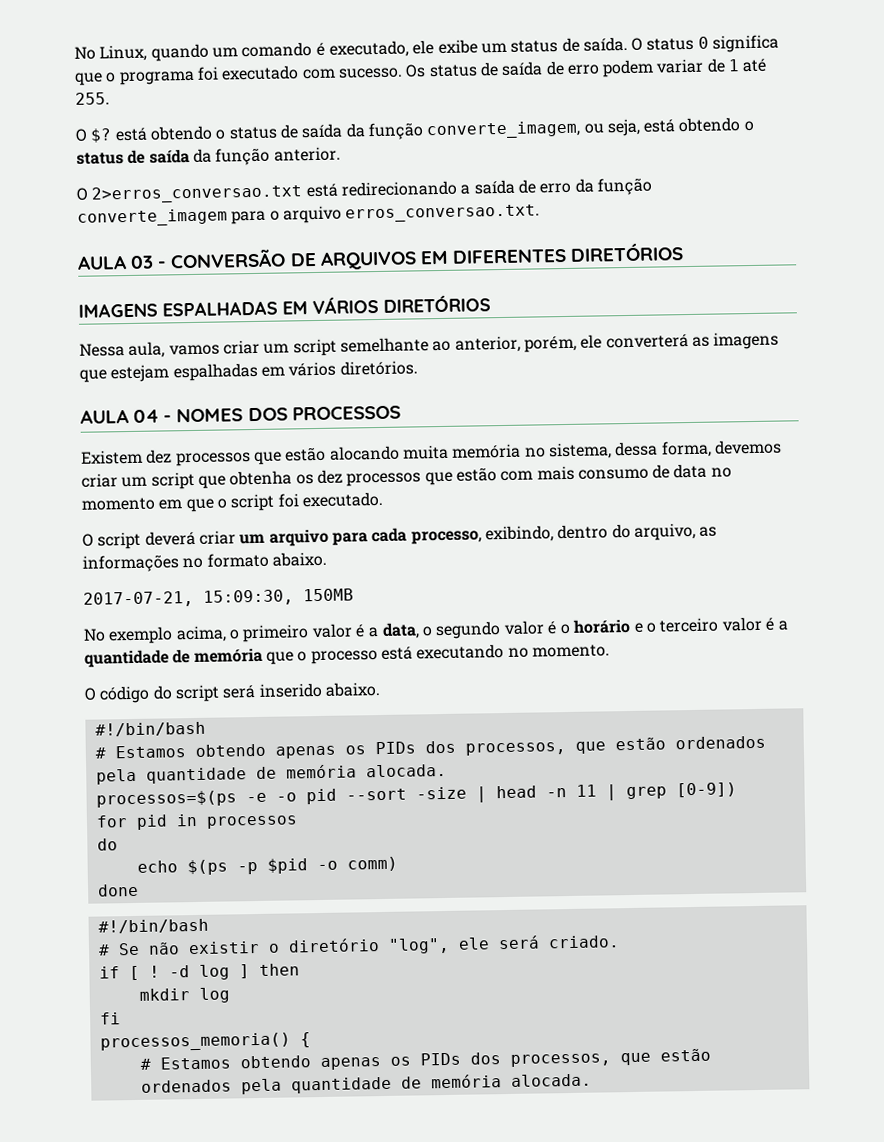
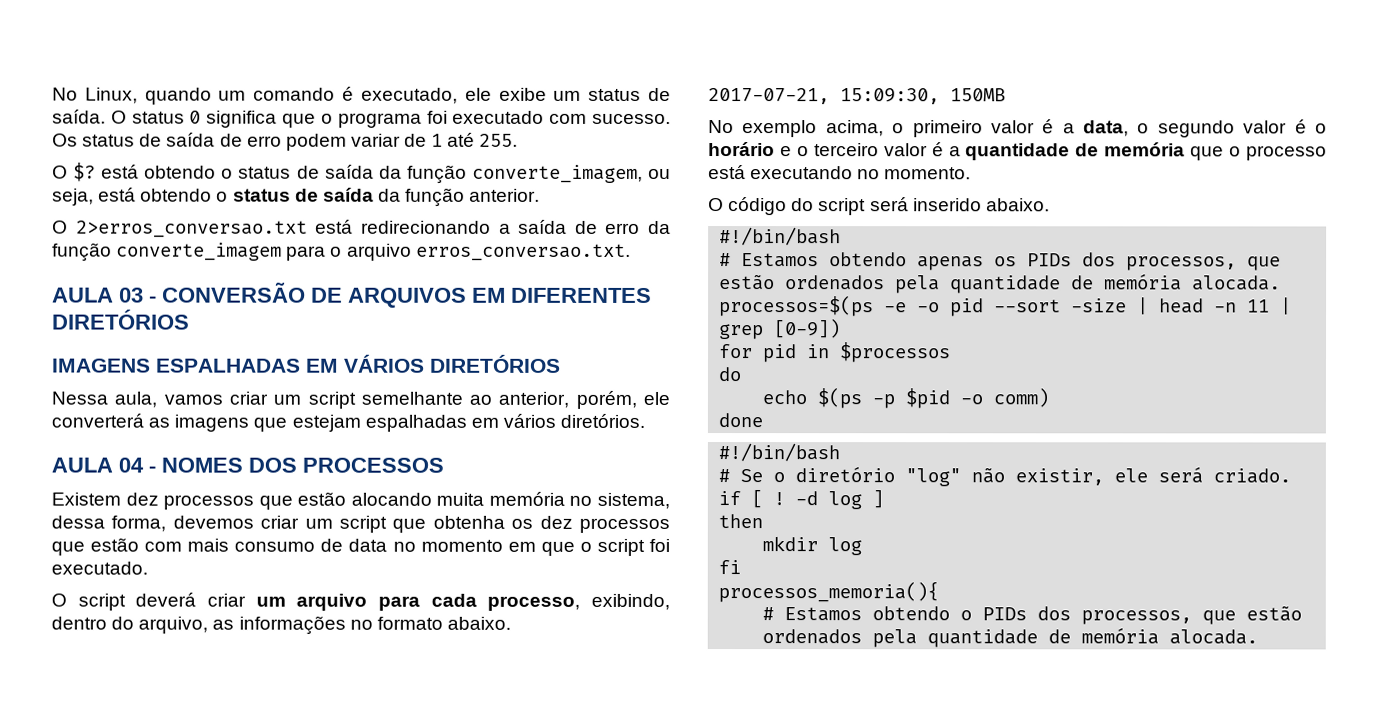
- for pid in processos
+ for pid in $processos
- # Se não existir o diretório "log", ele será criado.
+ # Se o diretório "log" não existir, ele será criado.
- -d log ] then
+ -d log ]
+ then
- processos_memoria() {
- # Estamos obtendo apenas os PIDs dos processos, que estão ordenados pela quantidade de memória alocada.
+ processos_memoria(){
+ # Estamos obtendo o PIDs dos processos, que estão ordenados pela quantidade de memória alocada.

